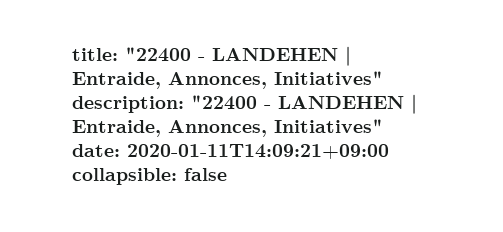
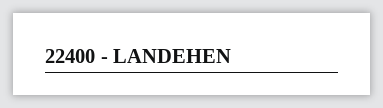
- title: "22400 - LANDEHEN | Entraide, Annonces, Initiatives" description: "22400 - LANDEHEN | Entraide, Annonces, Initiatives" date: 2020-01-11T14:09:21+09:00 collapsible: false
+ 22400 - LANDEHEN

